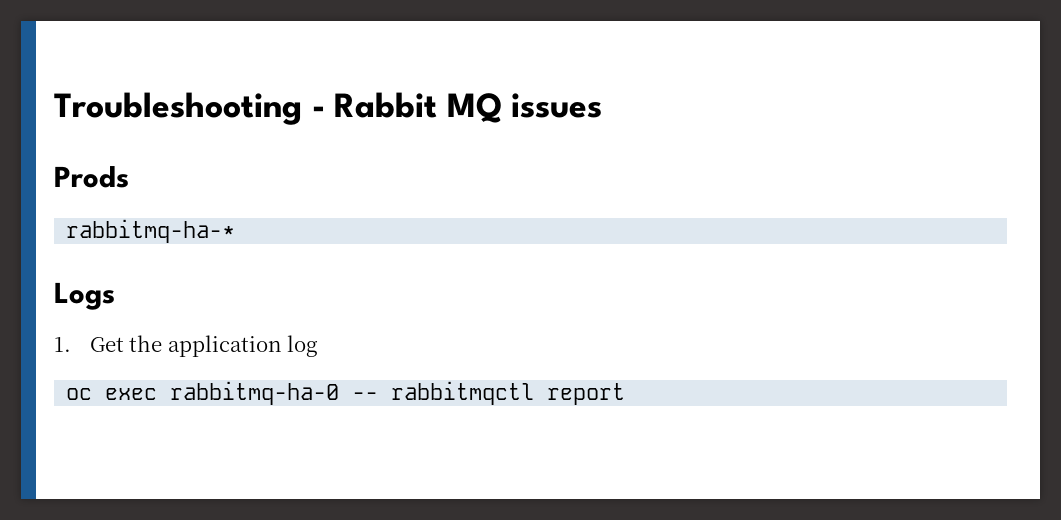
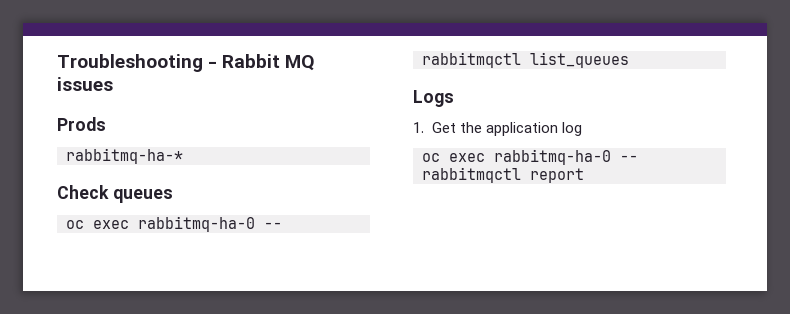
+ Check queues
+ oc exec rabbitmq-ha-0 -- rabbitmqctl list_queues

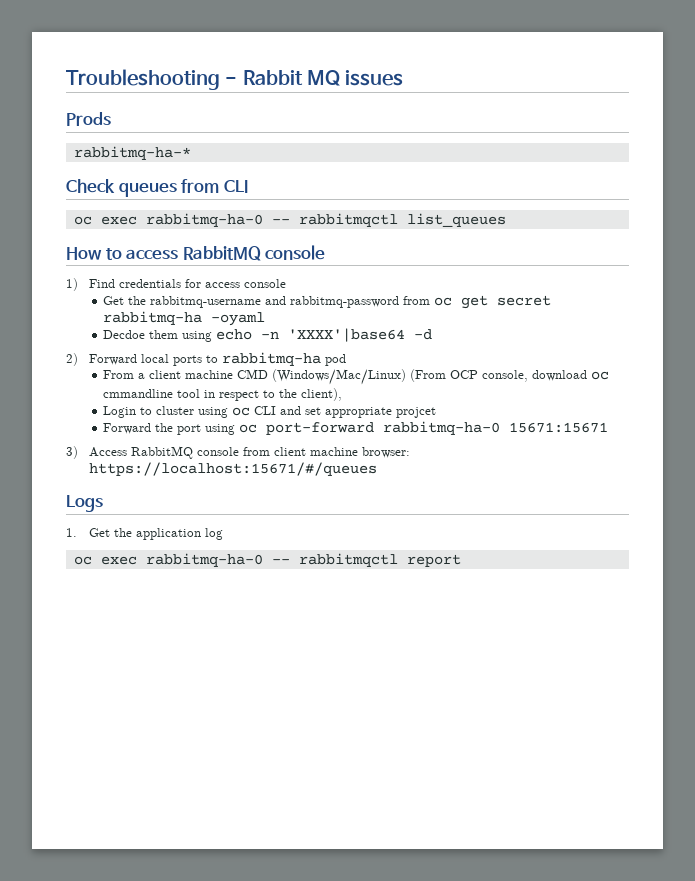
- Check queues
+ Check queues from CLI
+ How to access RabbitMQ console
+ 1) Find credentials for access console
+ Get the rabbitmq-username and rabbitmq-password from oc get secret rabbitmq-ha -oyaml
+ Decdoe them using echo -n 'XXXX'|base64 -d
+ 2) Forward local ports to rabbitmq-ha pod
+ From a client machine CMD (Windows/Mac/Linux) (From OCP console, download oc cmmandline tool in respect to the client),
+ Login to cluster using oc CLI and set appropriate projcet
+ Forward the port using oc port-forward rabbitmq-ha-0 15671:15671
+ 3) Access RabbitMQ console from client machine browser: https://localhost:15671/#/queues

